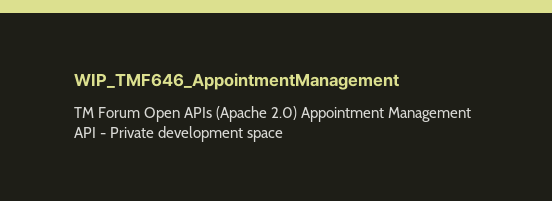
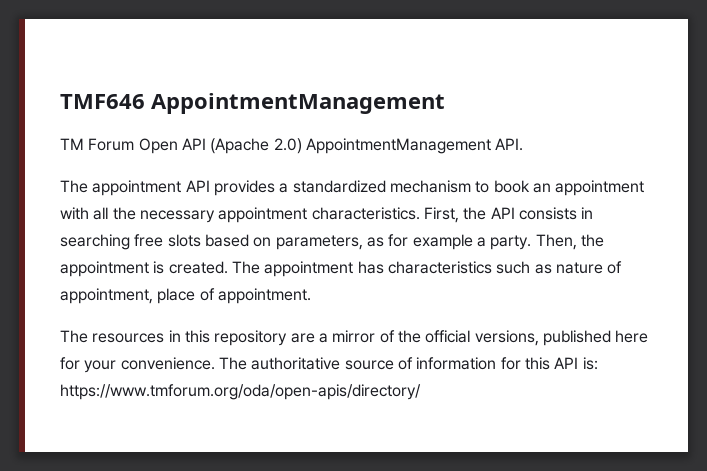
- WIP_TMF646_AppointmentManagement
+ TMF646 AppointmentManagement
- TM Forum Open APIs (Apache 2.0) Appointment Management API - Private development space
+ TM Forum Open API (Apache 2.0) AppointmentManagement API.
+ The appointment API provides a standardized mechanism to book an appointment with all the necessary appointment characteristics. First, the API consists in searching free slots based on parameters, as for example a party. Then, the appointment is created. The appointment has characteristics such as nature of appointment, place of appointment.
+ The resources in this repository are a mirror of the official versions, published here for your convenience. The authoritative source of information for this API is: https://www.tmforum.org/oda/open-apis/directory/

